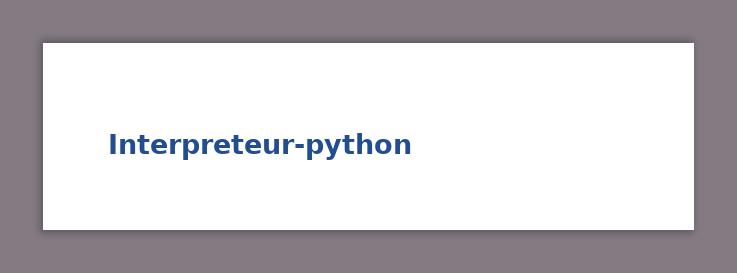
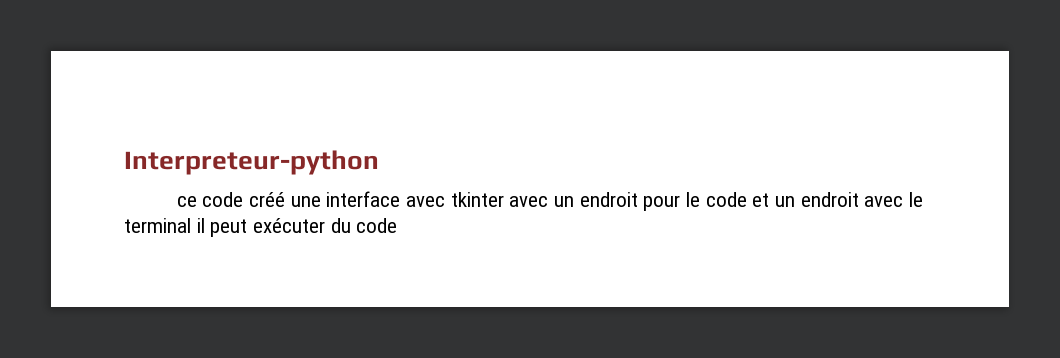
+ ce code créé une interface avec tkinter avec un endroit pour le code et un endroit avec le terminal il peut exécuter du code

